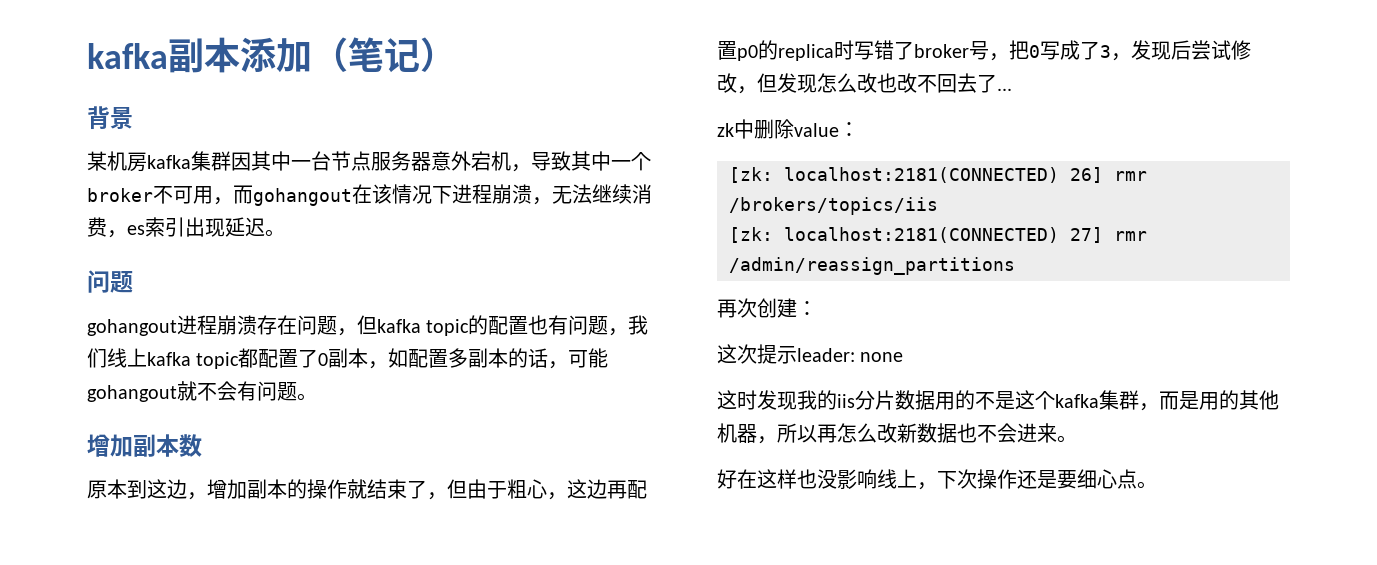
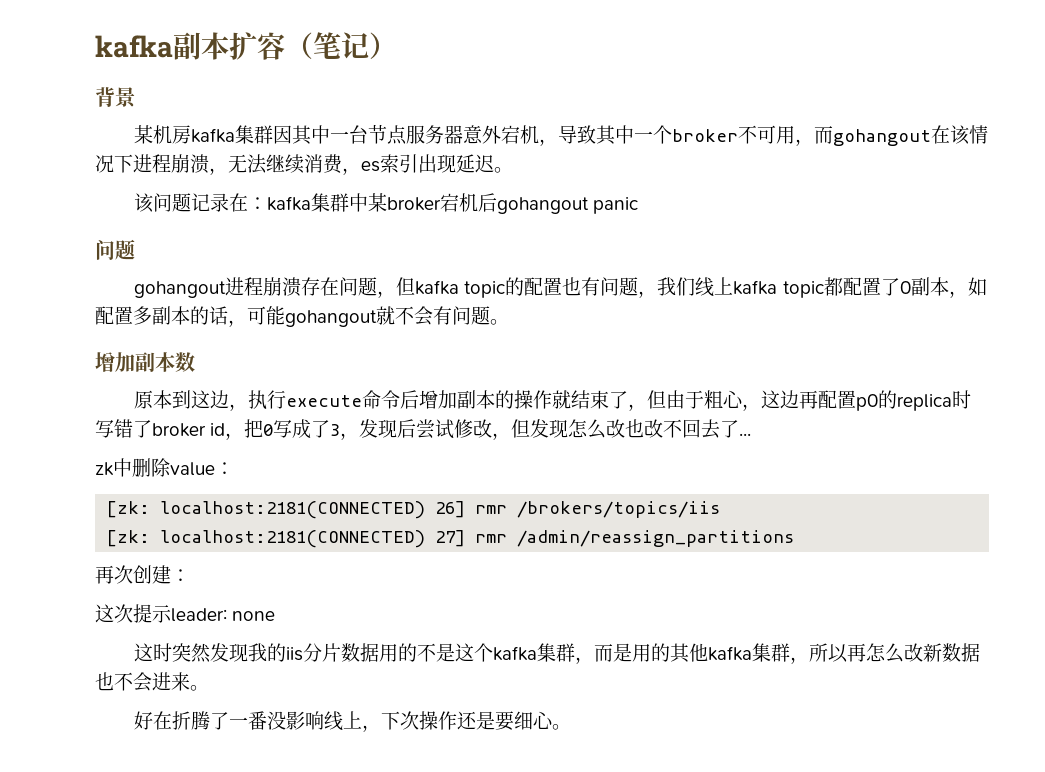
- kafka副本添加（笔记）
+ kafka副本扩容（笔记）
+ 该问题记录在：kafka集群中某broker宕机后gohangout panic
- 原本到这边，增加副本的操作就结束了，但由于粗心，这边再配置p0的replica时写错了broker号，把0写成了3，发现后尝试修改，但发现怎么改也改不回去了...
+ 原本到这边，执行execute命令后增加副本的操作就结束了，但由于粗心，这边再配置p0的replica时写错了broker id，把0写成了3，发现后尝试修改，但发现怎么改也改不回去了...
- 这时发现我的iis分片数据用的不是这个kafka集群，而是用的其他机器，所以再怎么改新数据也不会进来。
+ 这时突然发现我的iis分片数据用的不是这个kafka集群，而是用的其他kafka集群，所以再怎么改新数据也不会进来。
- 好在这样也没影响线上，下次操作还是要细心点。
+ 好在折腾了一番没影响线上，下次操作还是要细心。

